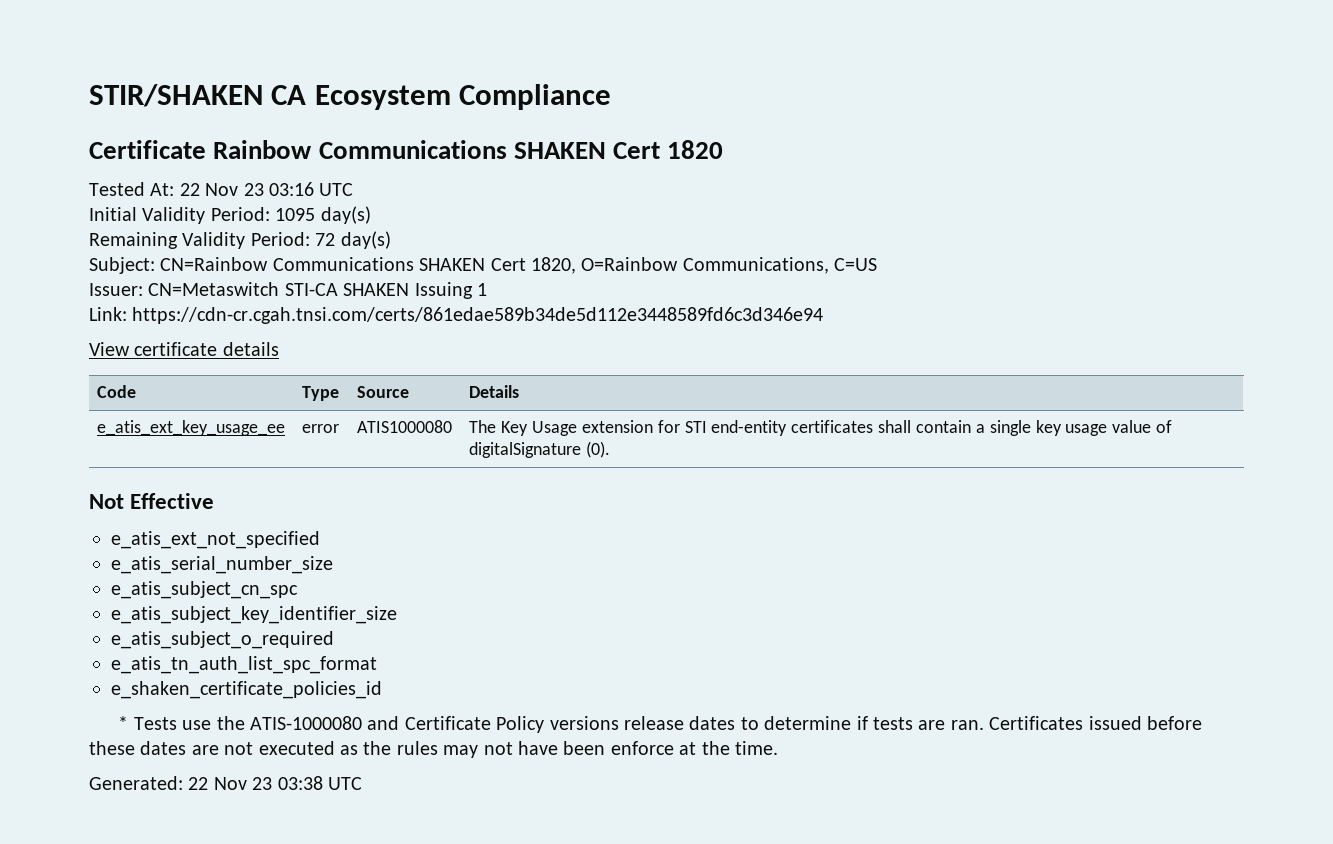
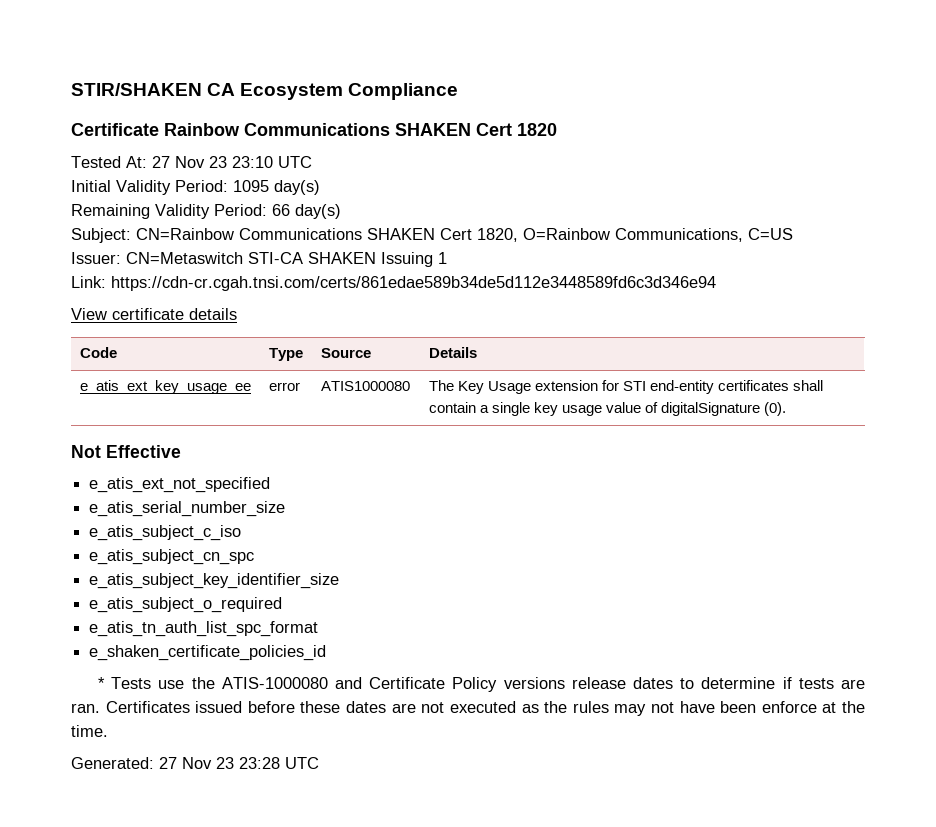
- Tested At: 22 Nov 23 03:16 UTC
+ Tested At: 27 Nov 23 23:10 UTC
- Remaining Validity Period: 72 day(s)
+ Remaining Validity Period: 66 day(s)
+ e_atis_subject_c_iso
- Generated: 22 Nov 23 03:38 UTC
+ Generated: 27 Nov 23 23:28 UTC

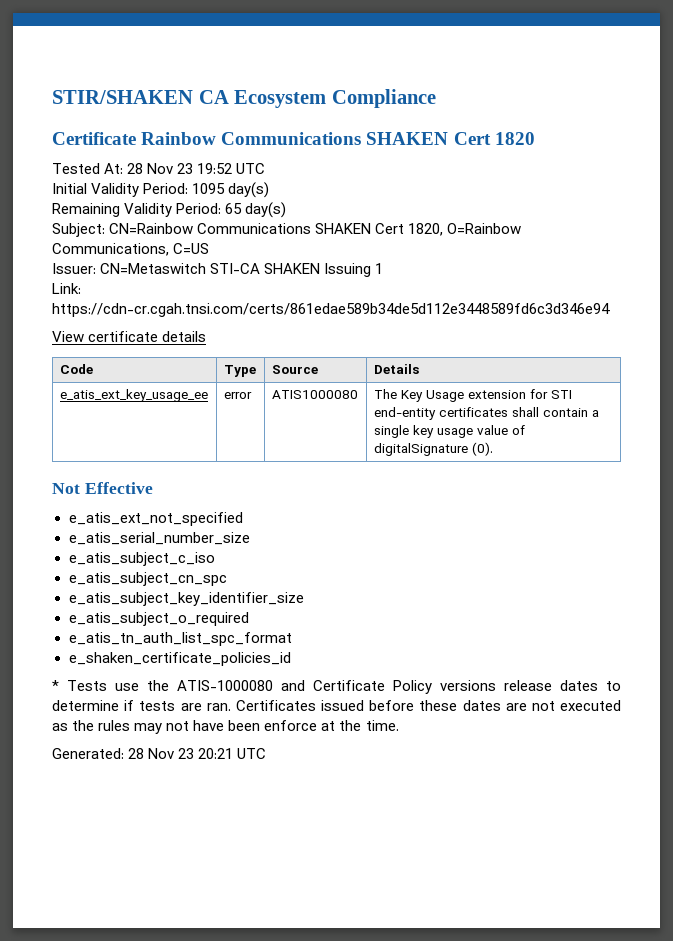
- Tested At: 27 Nov 23 23:10 UTC
+ Tested At: 28 Nov 23 19:52 UTC
- Remaining Validity Period: 66 day(s)
+ Remaining Validity Period: 65 day(s)
- Generated: 27 Nov 23 23:28 UTC
+ Generated: 28 Nov 23 20:21 UTC

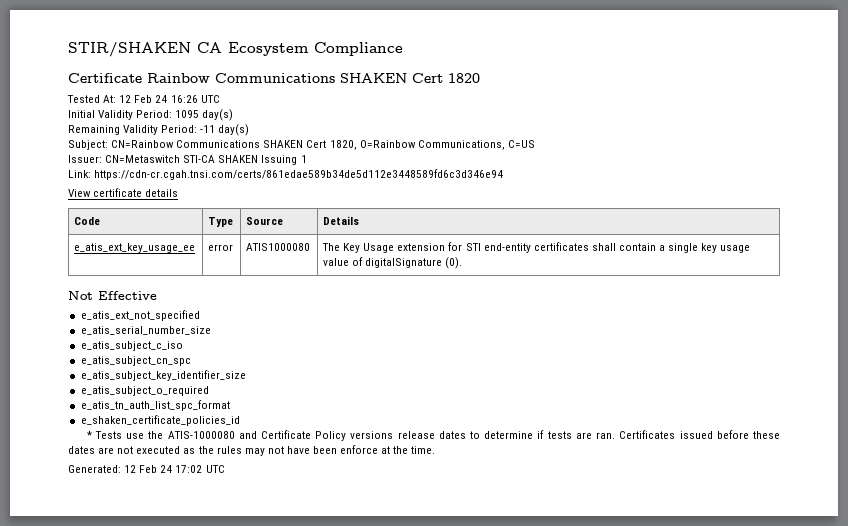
- Tested At: 28 Nov 23 19:52 UTC
+ Tested At: 12 Feb 24 16:26 UTC
- Remaining Validity Period: 65 day(s)
+ Remaining Validity Period: -11 day(s)
- Generated: 28 Nov 23 20:21 UTC
+ Generated: 12 Feb 24 17:02 UTC

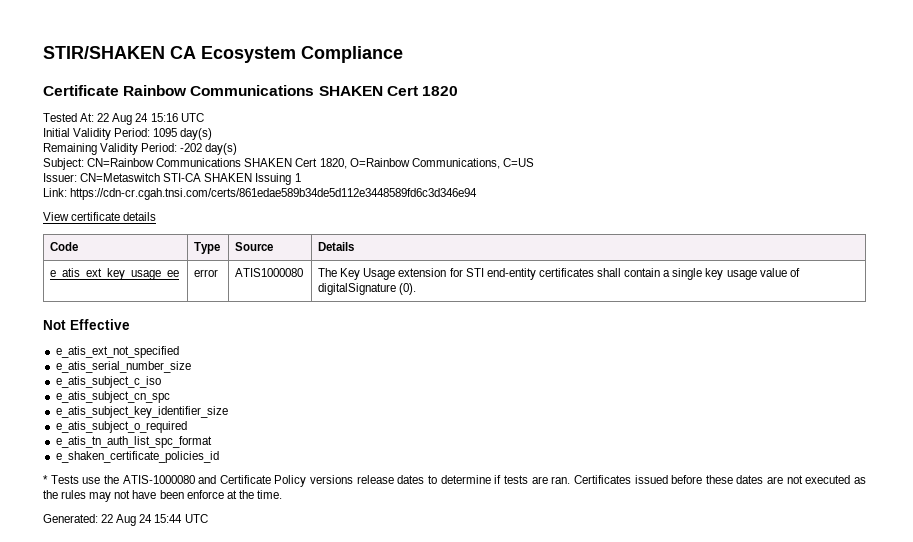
- Tested At: 12 Feb 24 16:26 UTC
+ Tested At: 22 Aug 24 15:16 UTC
- Remaining Validity Period: -11 day(s)
+ Remaining Validity Period: -202 day(s)
- Generated: 12 Feb 24 17:02 UTC
+ Generated: 22 Aug 24 15:44 UTC

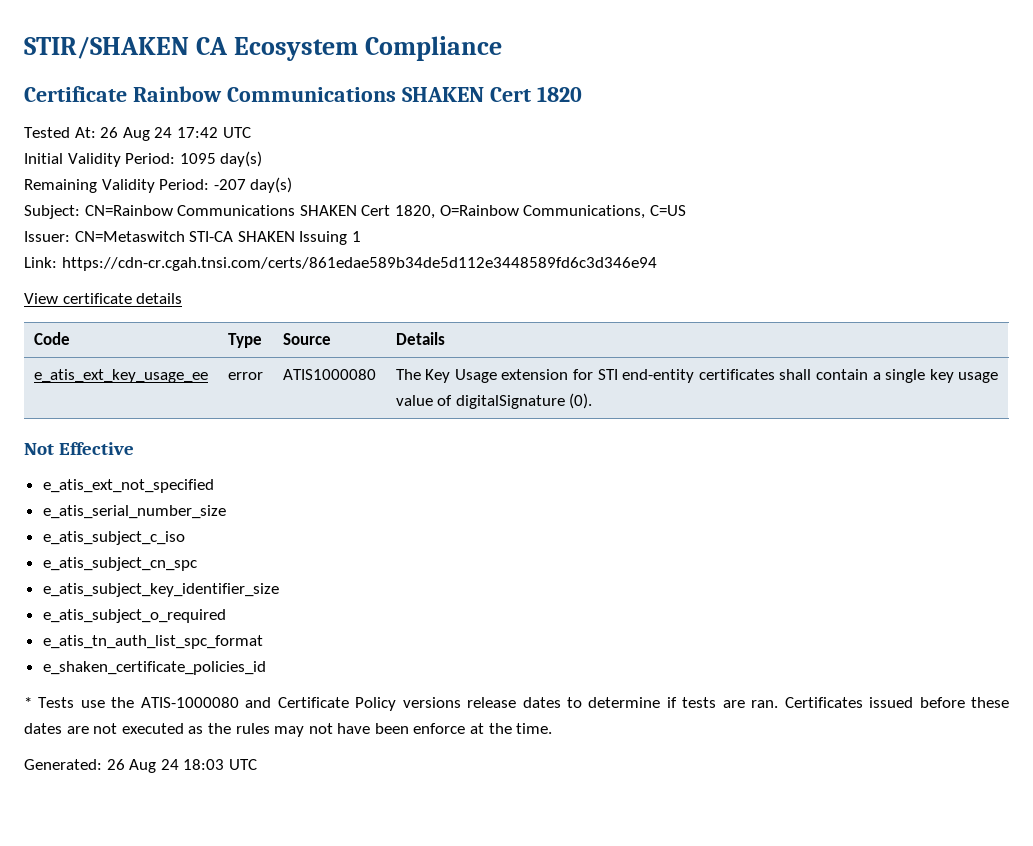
- Tested At: 22 Aug 24 15:16 UTC
+ Tested At: 26 Aug 24 17:42 UTC
- Remaining Validity Period: -202 day(s)
+ Remaining Validity Period: -207 day(s)
- Generated: 22 Aug 24 15:44 UTC
+ Generated: 26 Aug 24 18:03 UTC

